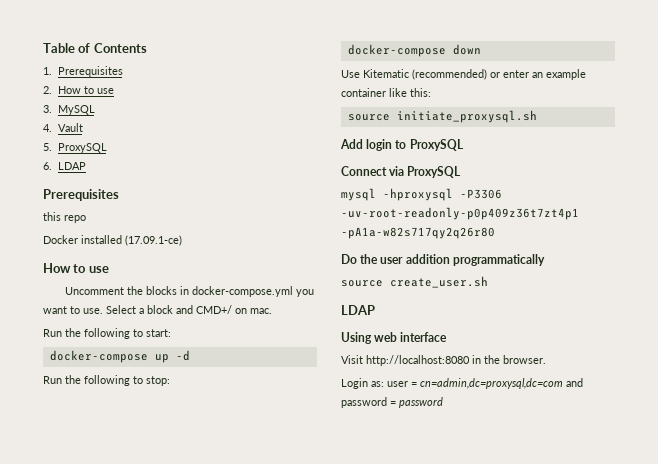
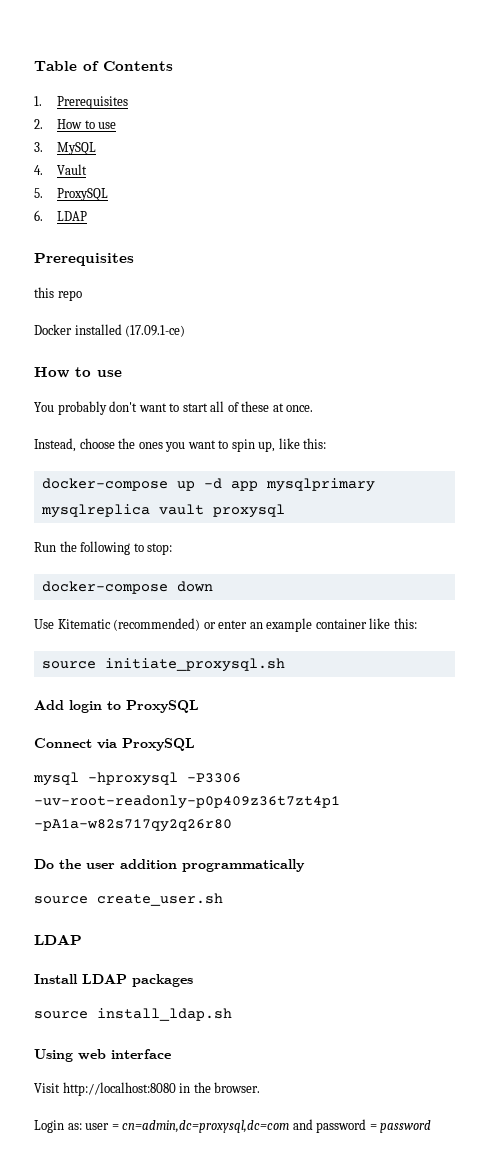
- Uncomment the blocks in docker-compose.yml you want to use. Select a block and CMD+/ on mac.
- Run the following to start:
- docker-compose up -d
+ You probably don't want to start all of these at once.
+ Instead, choose the ones you want to spin up, like this:
+ docker-compose up -d app mysqlprimary mysqlreplica vault proxysql
+ Install LDAP packages
+ source install_ldap.sh

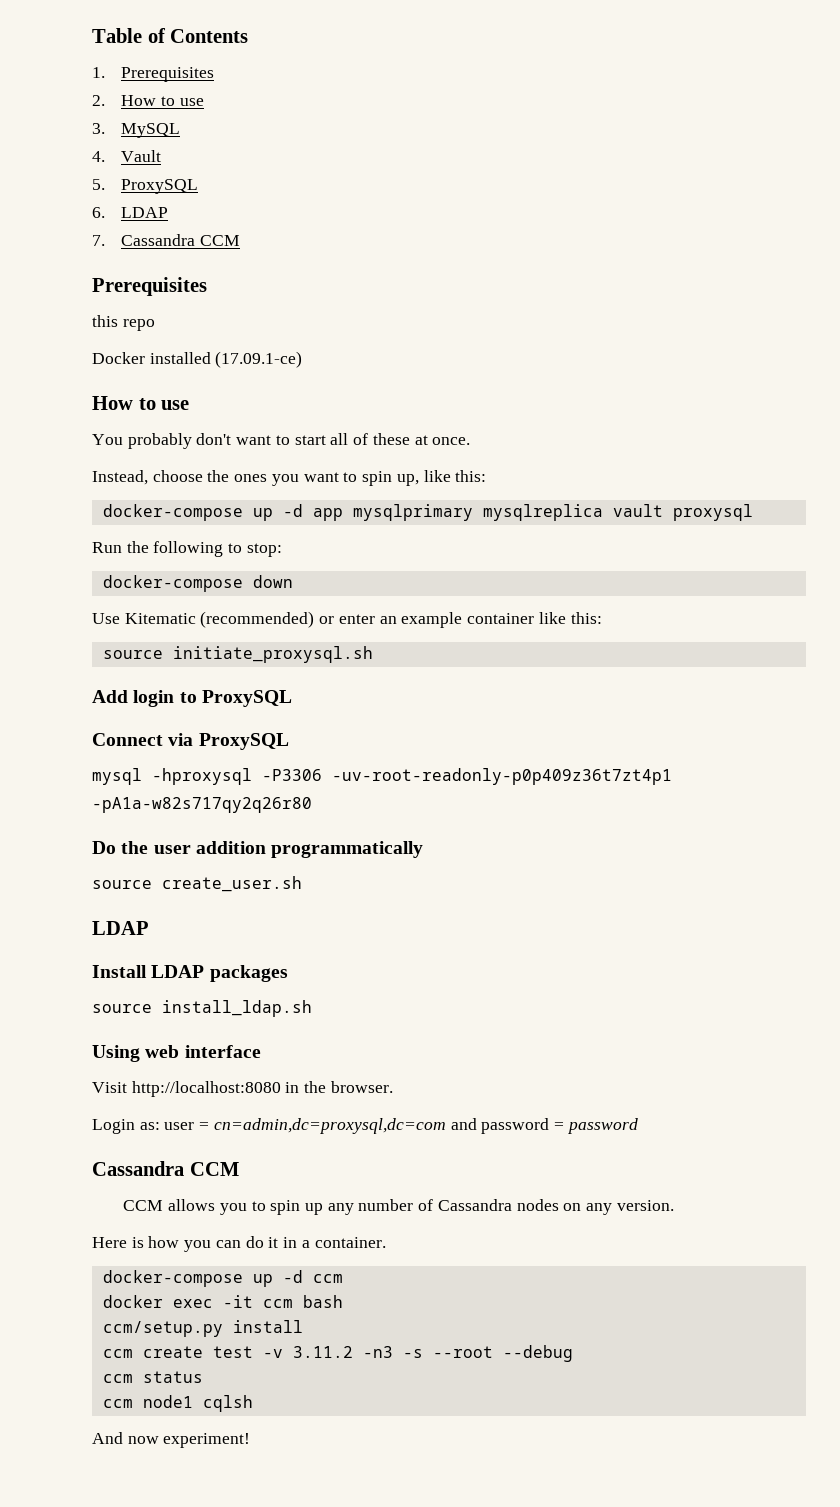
+ 7. Cassandra CCM
  Login as: user = cn=admin,dc=proxysql,dc=com and password = password
+ Cassandra CCM
+ CCM allows you to spin up any number of Cassandra nodes on any version.
+ Here is how you can do it in a container.
+ docker-compose up -d ccm
+ docker exec -it ccm bash
+ ccm/setup.py install
+ ccm create test -v 3.11.2 -n3 -s --root --debug
+ ccm status
+ ccm node1 cqlsh
+ And now experiment!

